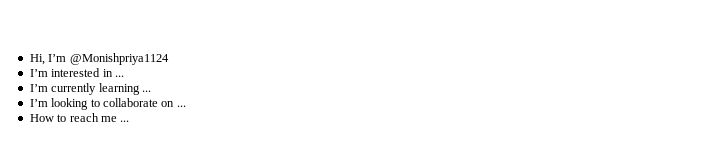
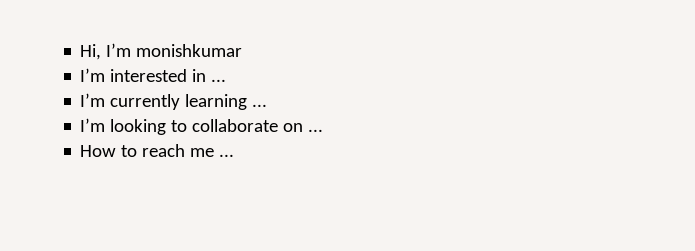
- Hi, I’m @Monishpriya1124
+ Hi, I’m monishkumar

